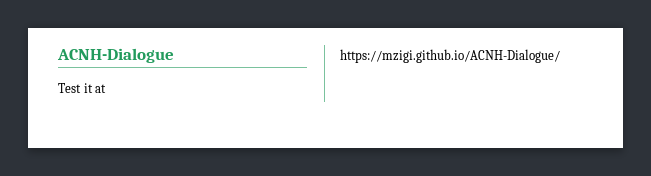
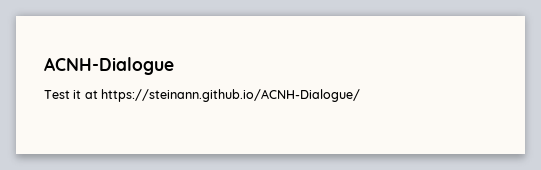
- Test it at https://mzigi.github.io/ACNH-Dialogue/
+ Test it at https://steinann.github.io/ACNH-Dialogue/

